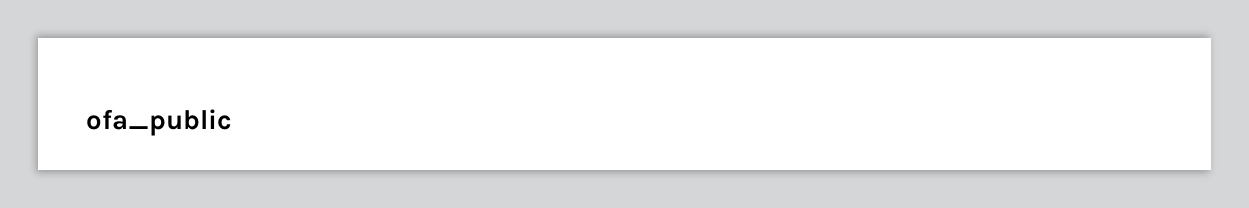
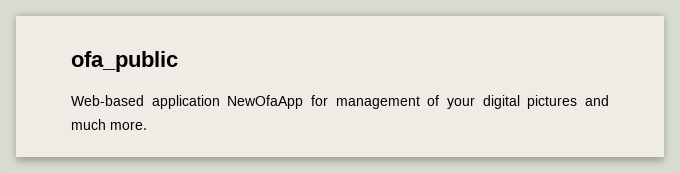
+ Web-based application NewOfaApp for management of your digital pictures and much more.

